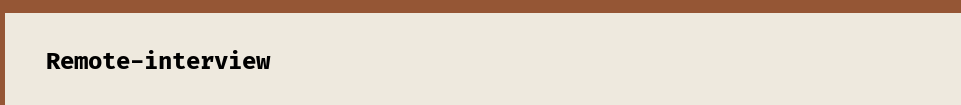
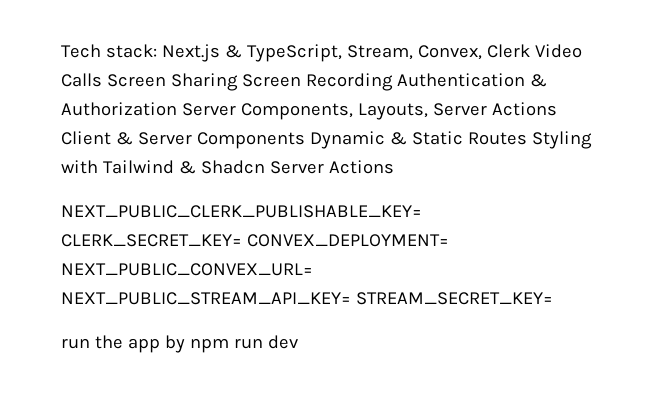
- Remote-interview
+ Tech stack: Next.js & TypeScript, Stream, Convex, Clerk Video Calls Screen Sharing Screen Recording Authentication & Authorization Server Components, Layouts, Server Actions Client & Server Components Dynamic & Static Routes Styling with Tailwind & Shadcn Server Actions
+ NEXT_PUBLIC_CLERK_PUBLISHABLE_KEY= CLERK_SECRET_KEY= CONVEX_DEPLOYMENT= NEXT_PUBLIC_CONVEX_URL= NEXT_PUBLIC_STREAM_API_KEY= STREAM_SECRET_KEY=
+ run the app by npm run dev

